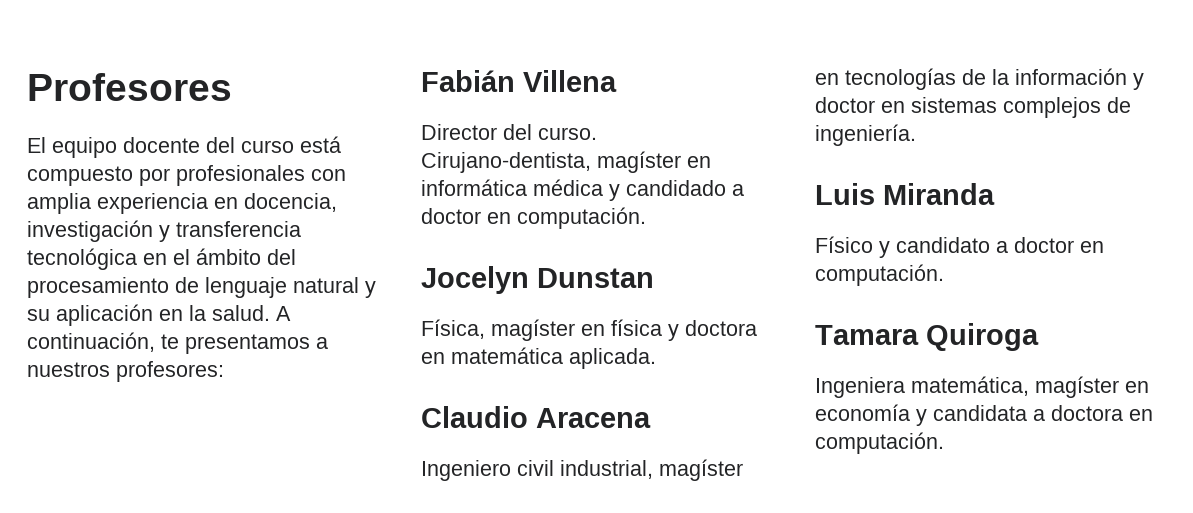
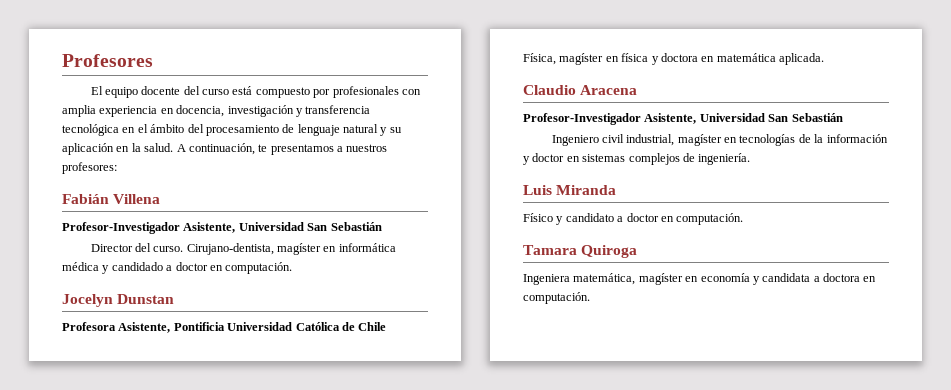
  Fabián Villena
+ Profesor-Investigador Asistente, Universidad San Sebastián
+ Profesora Asistente, Pontificia Universidad Católica de Chile
  Claudio Aracena
+ Profesor-Investigador Asistente, Universidad San Sebastián

